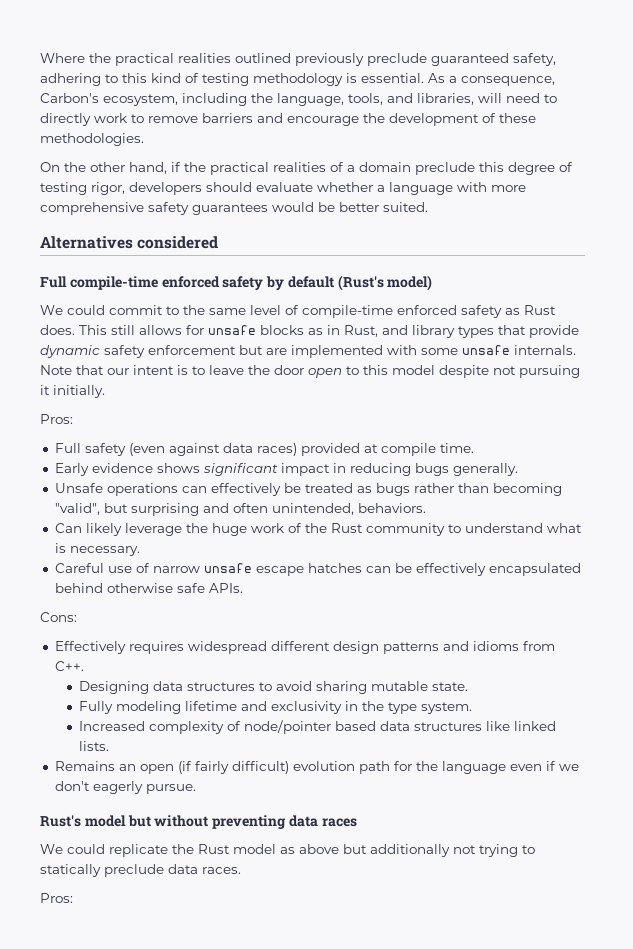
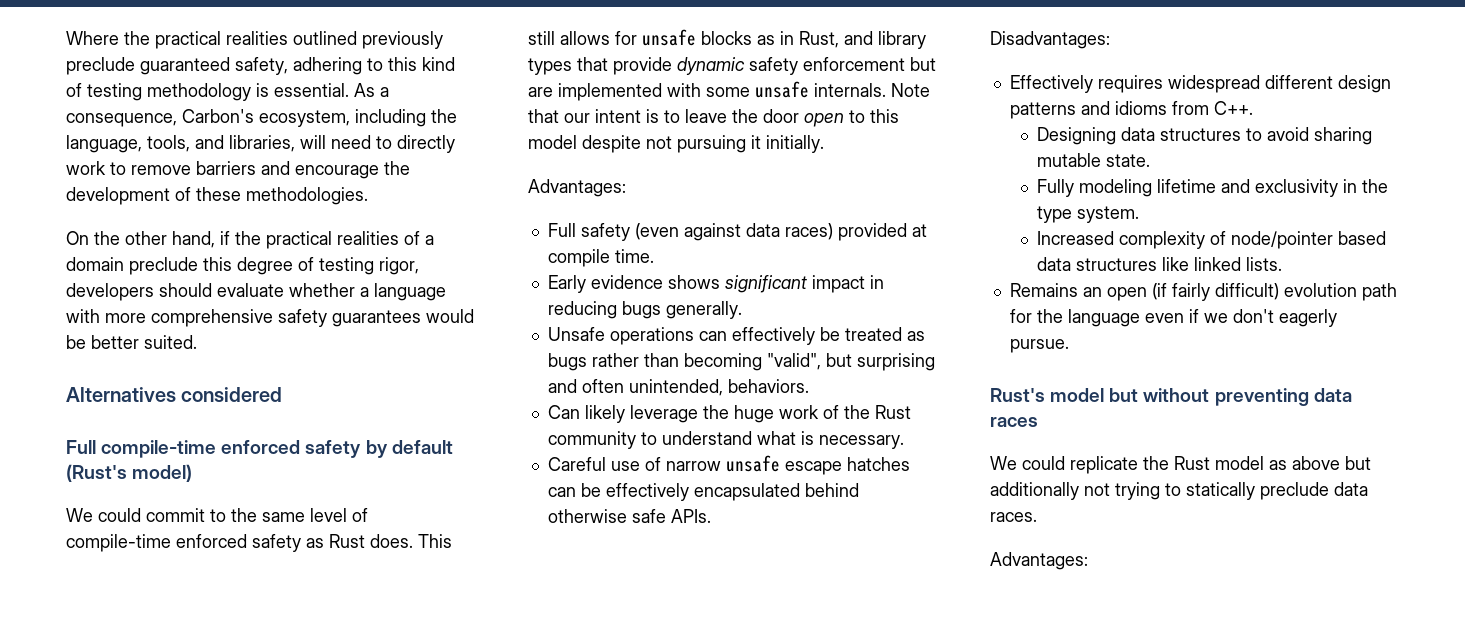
  Note that our intent is to leave the door open to this model despite not pursuing it initially.
- Pros:
+ Advantages:
- Cons:
+ Disadvantages:
  We could replicate the Rust model as above but additionally not trying to statically preclude data races.
- Pros:
+ Advantages:

